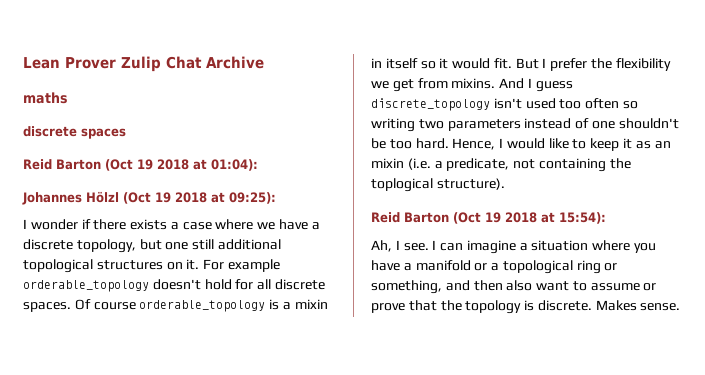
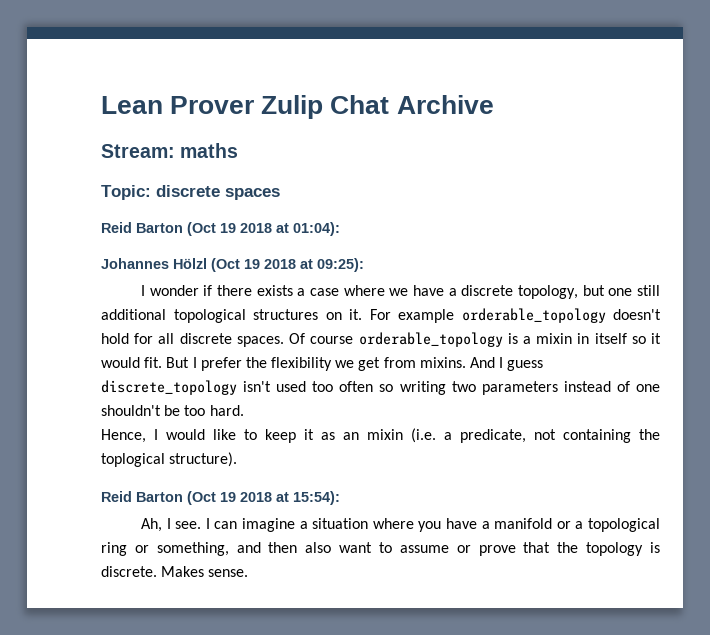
- maths
+ Stream: maths
- discrete spaces
+ Topic: discrete spaces
- And I guess discrete_topology isn't used too often so writing two parameters instead of one shouldn't be too hard. Hence, I would like to keep it as an mixin (i.e. a predicate, not containing the toplogical structure).
+ And I guess discrete_topology isn't used too often so writing two parameters instead of one shouldn't be too hard.
+ Hence, I would like to keep it as an mixin (i.e. a predicate, not containing the toplogical structure).

